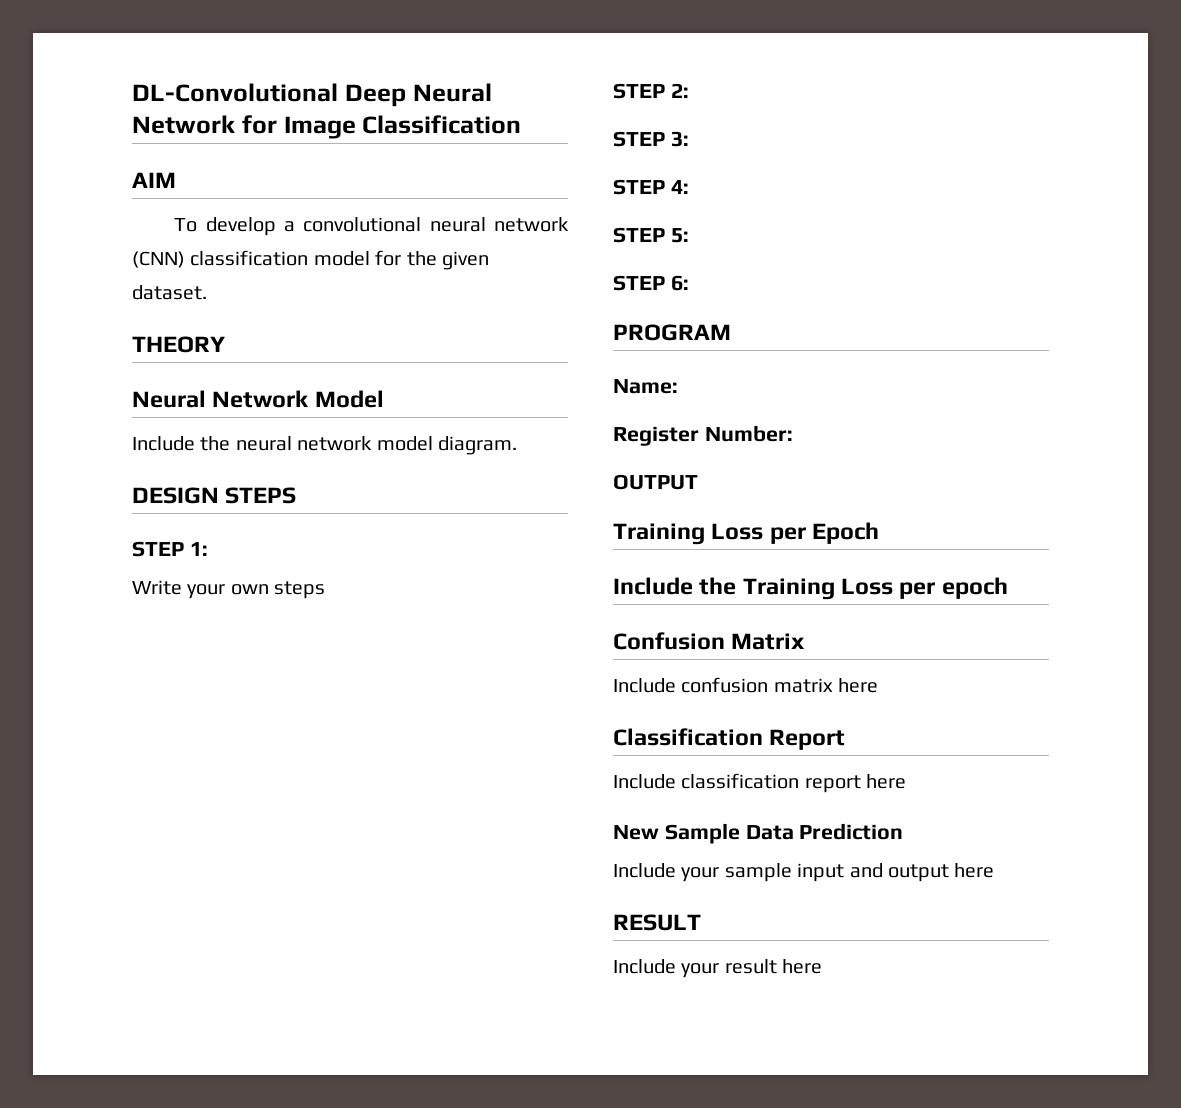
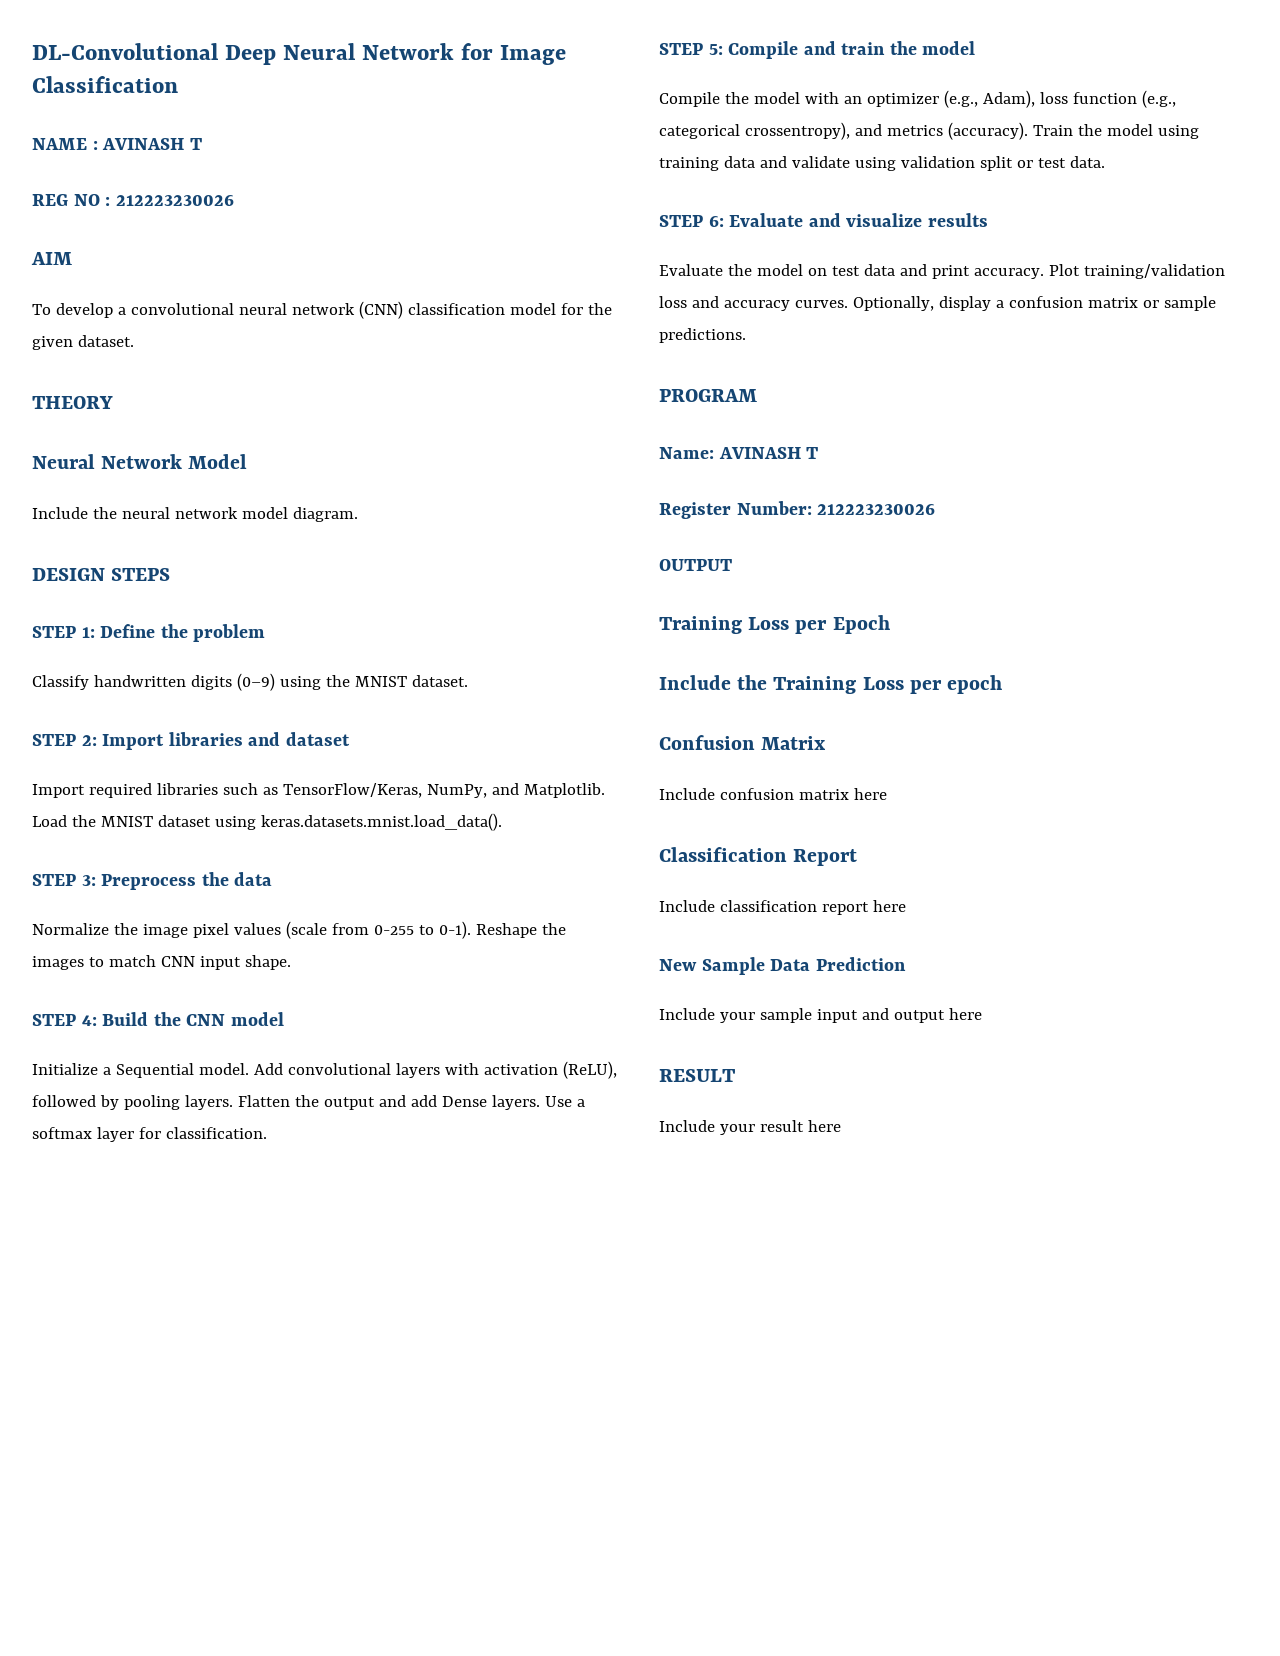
+ NAME : AVINASH T
+ REG NO : 212223230026
- STEP 1:
- Write your own steps
- STEP 2:
- STEP 3:
- STEP 4:
- STEP 5:
- STEP 6:
+ STEP 1: Define the problem
+ Classify handwritten digits (0–9) using the MNIST dataset.
+ STEP 2: Import libraries and dataset
+ Import required libraries such as TensorFlow/Keras, NumPy, and Matplotlib. Load the MNIST dataset using keras.datasets.mnist.load_data().
+ STEP 3: Preprocess the data
+ Normalize the image pixel values (scale from 0-255 to 0-1). Reshape the images to match CNN input shape.
+ STEP 4: Build the CNN model
+ Initialize a Sequential model. Add convolutional layers with activation (ReLU), followed by pooling layers. Flatten the output and add Dense layers. Use a softmax layer for classification.
+ STEP 5: Compile and train the model
+ Compile the model with an optimizer (e.g., Adam), loss function (e.g., categorical crossentropy), and metrics (accuracy). Train the model using training data and validate using validation split or test data.
+ STEP 6: Evaluate and visualize results
+ Evaluate the model on test data and print accuracy. Plot training/validation loss and accuracy curves. Optionally, display a confusion matrix or sample predictions.
- Name:
+ Name: AVINASH T
- Register Number:
+ Register Number: 212223230026

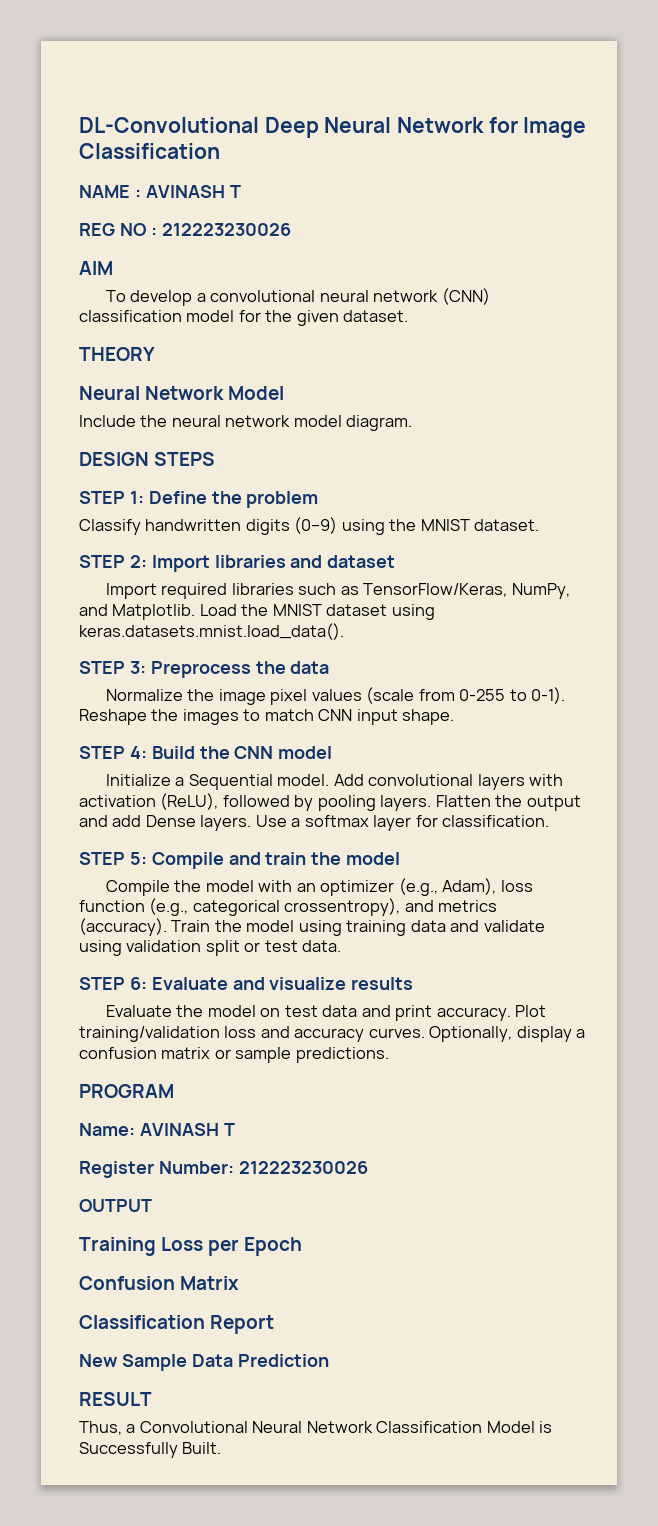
- Include the Training Loss per epoch
  Confusion Matrix
- Include confusion matrix here
  Classification Report
- Include classification report here
  New Sample Data Prediction
- Include your sample input and output here
  RESULT
- Include your result here
+ Thus, a Convolutional Neural Network Classification Model is Successfully Built.

